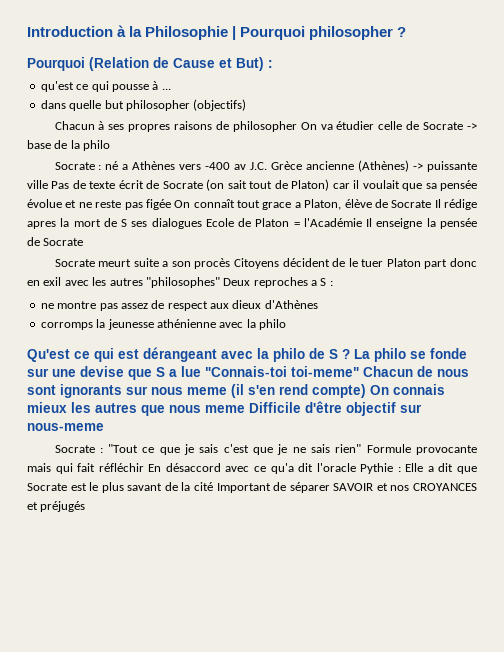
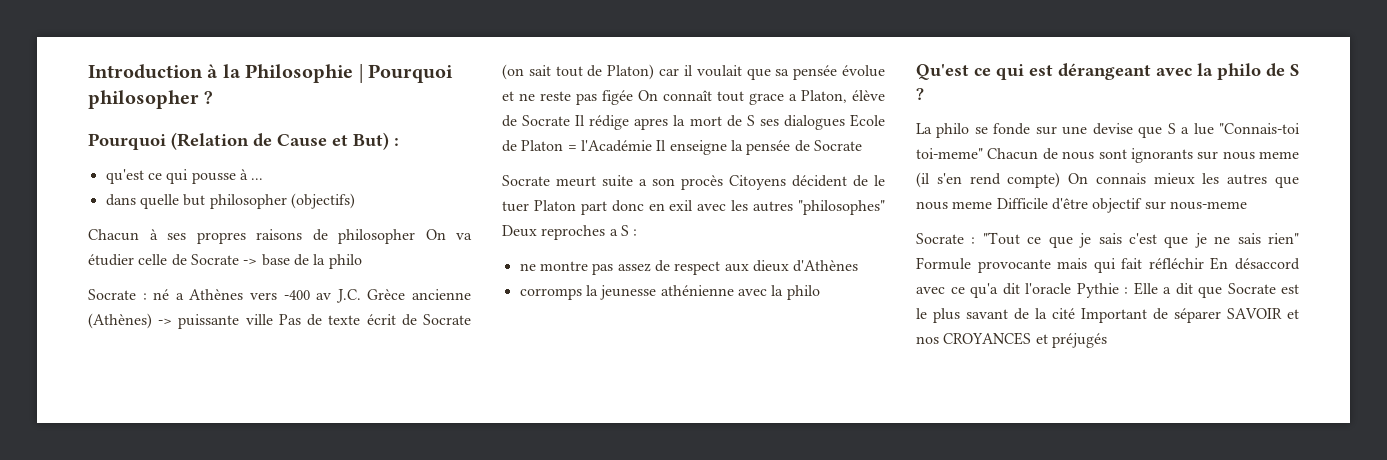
- Qu'est ce qui est dérangeant avec la philo de S ? La philo se fonde sur une devise que S a lue "Connais-toi toi-meme" Chacun de nous sont ignorants sur nous meme (il s'en rend compte) On connais mieux les autres que nous meme Difficile d'être objectif sur nous-meme
+ Qu'est ce qui est dérangeant avec la philo de S ?
+ La philo se fonde sur une devise que S a lue "Connais-toi toi-meme" Chacun de nous sont ignorants sur nous meme (il s'en rend compte) On connais mieux les autres que nous meme Difficile d'être objectif sur nous-meme

